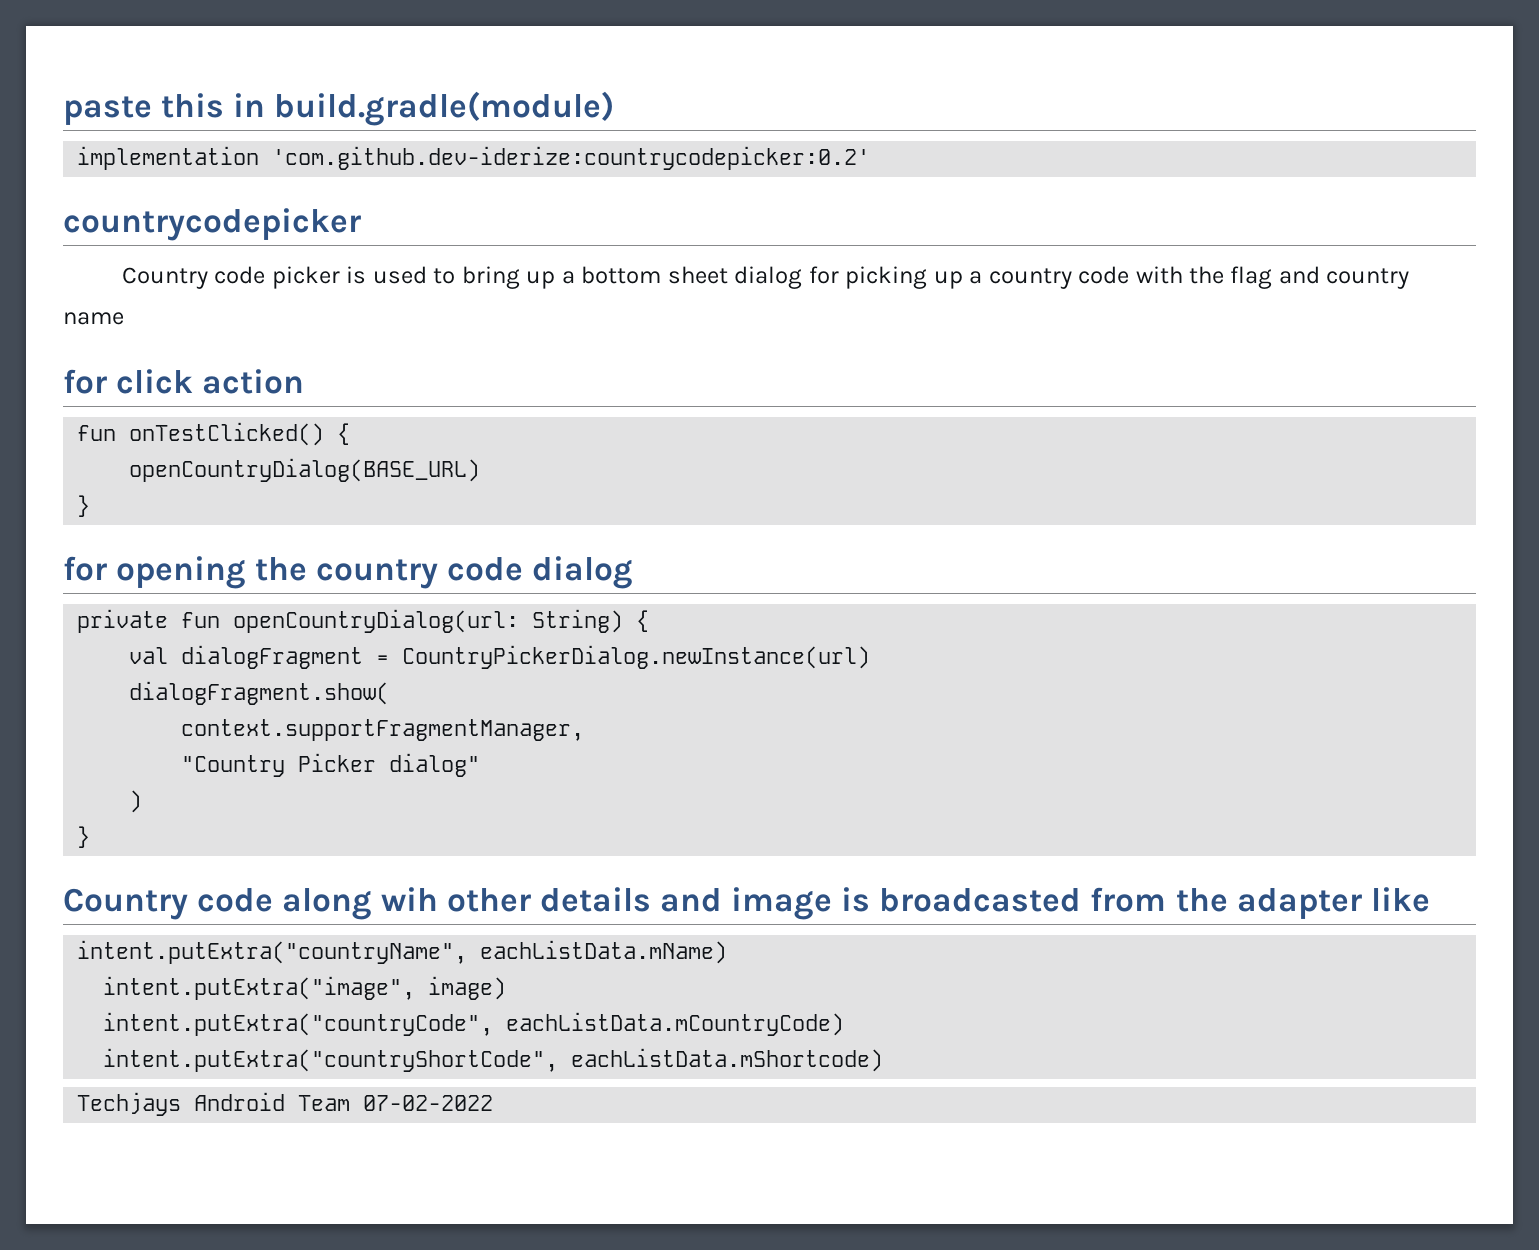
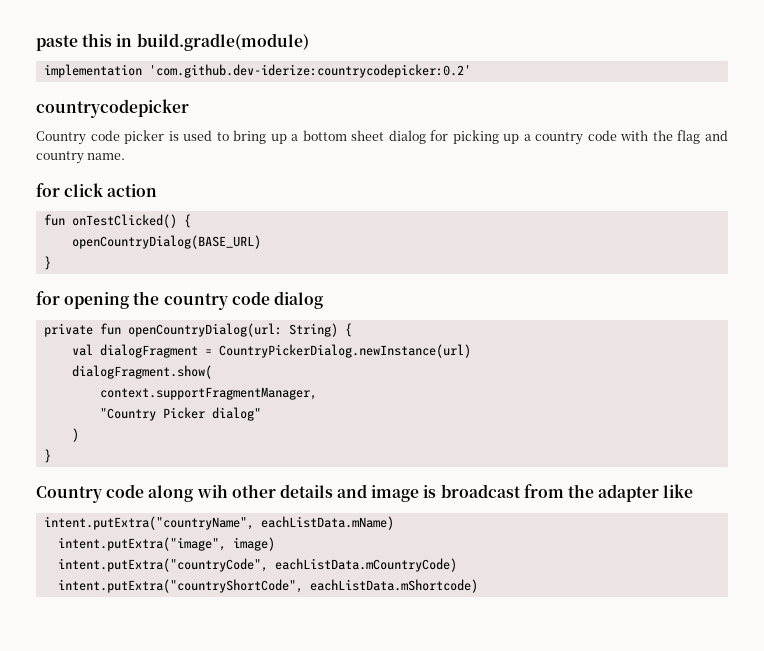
- Country code picker is used to bring up a bottom sheet dialog for picking up a country code with the flag and country name
+ Country code picker is used to bring up a bottom sheet dialog for picking up a country code with the flag and country name.
- Country code along wih other details and image is broadcasted from the adapter like
+ Country code along wih other details and image is broadcast from the adapter like
- Techjays Android Team 07-02-2022

